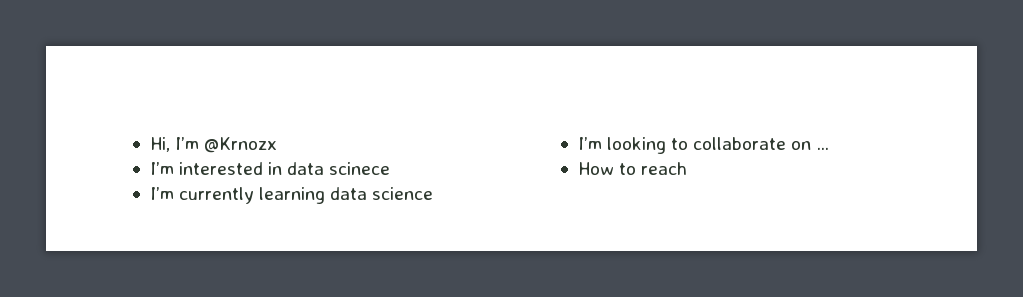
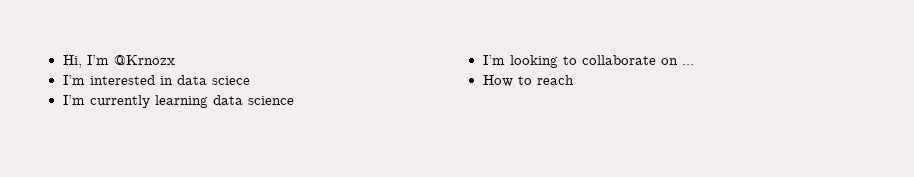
- I’m interested in data scinece
+ I’m interested in data sciece

